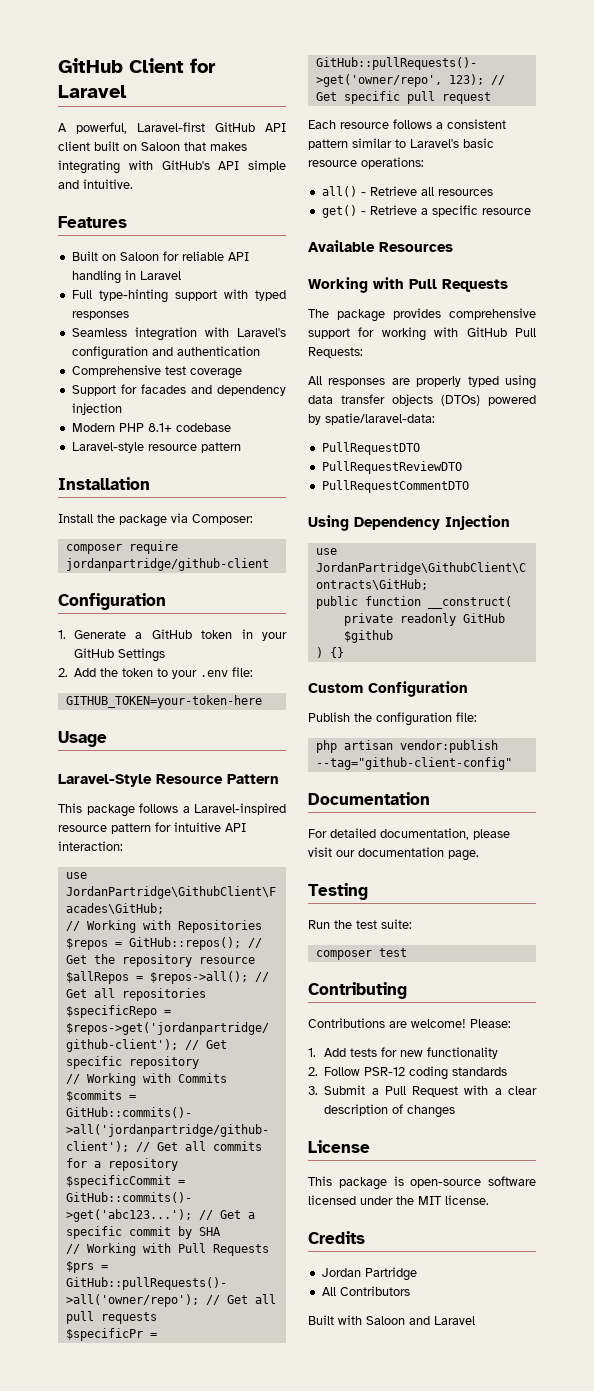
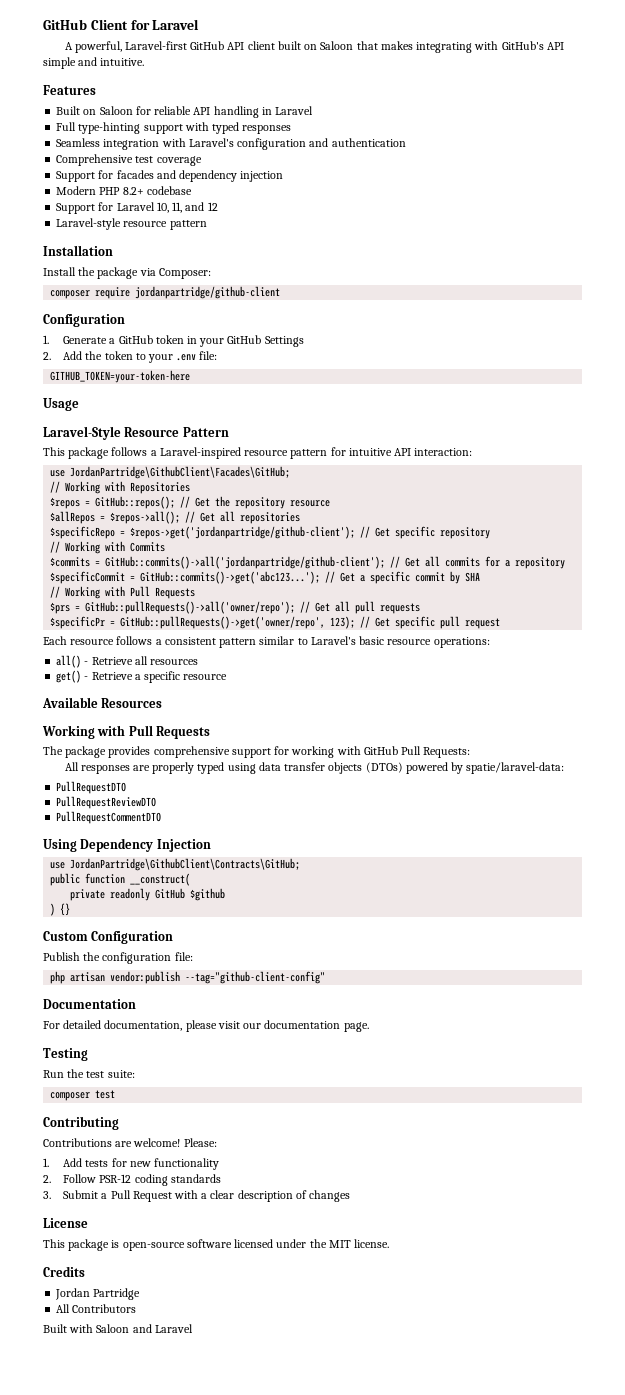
- Modern PHP 8.1+ codebase
+ Modern PHP 8.2+ codebase
+ Support for Laravel 10, 11, and 12

